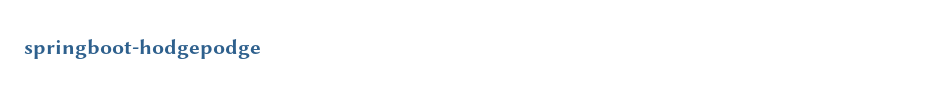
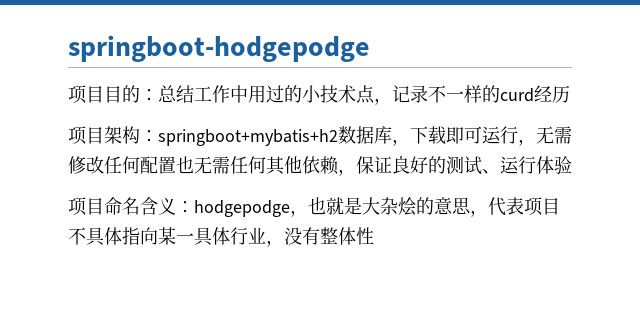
+ 项目目的：总结工作中用过的小技术点，记录不一样的curd经历
+ 项目架构：springboot+mybatis+h2数据库，下载即可运行，无需修改任何配置也无需任何其他依赖，保证良好的测试、运行体验
+ 项目命名含义：hodgepodge，也就是大杂烩的意思，代表项目不具体指向某一具体行业，没有整体性

